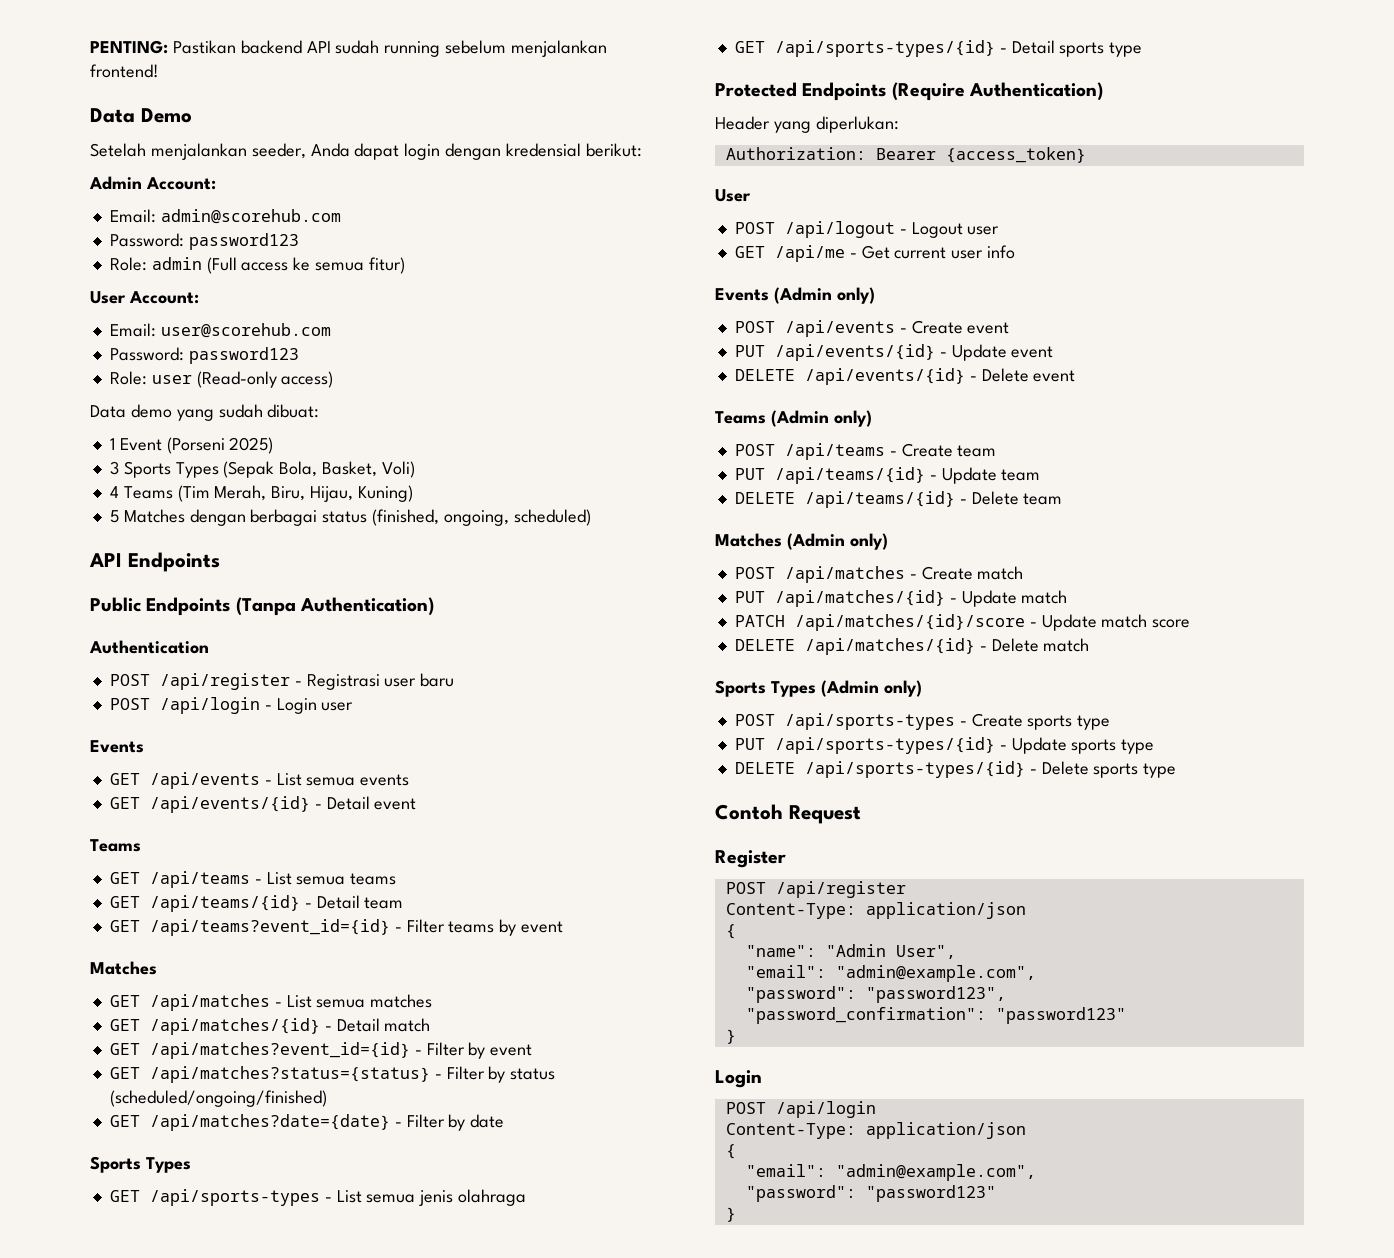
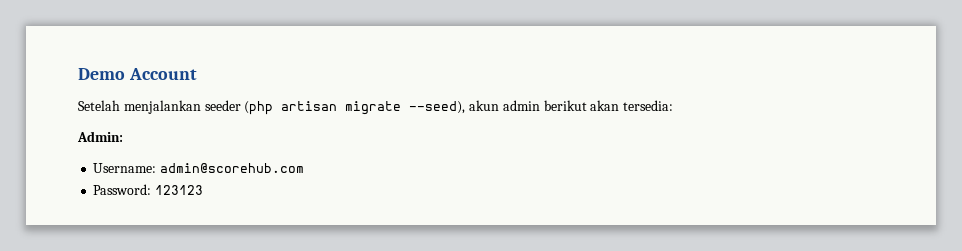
- PENTING: Pastikan backend API sudah running sebelum menjalankan frontend!
- Data Demo
+ Demo Account
- Setelah menjalankan seeder, Anda dapat login dengan kredensial berikut:
- Admin Account:
- Email: admin@scorehub.com
- Password: password123
- Role: admin (Full access ke semua fitur)
- User Account:
- Email: user@scorehub.com
- Password: password123
- Role: user (Read-only access)
- Data demo yang sudah dibuat:
- 1 Event (Porseni 2025)
- 3 Sports Types (Sepak Bola, Basket, Voli)
- 4 Teams (Tim Merah, Biru, Hijau, Kuning)
- 5 Matches dengan berbagai status (finished, ongoing, scheduled)
- API Endpoints
- Public Endpoints (Tanpa Authentication)
- Authentication
- POST /api/register - Registrasi user baru
- POST /api/login - Login user
- Events
- GET /api/events - List semua events
- GET /api/events/{id} - Detail event
- Teams
- GET /api/teams - List semua teams
- GET /api/teams/{id} - Detail team
- GET /api/teams?event_id={id} - Filter teams by event
- Matches
- GET /api/matches - List semua matches
- GET /api/matches/{id} - Detail match
- GET /api/matches?event_id={id} - Filter by event
- GET /api/matches?status={status} - Filter by status (scheduled/ongoing/finished)
- GET /api/matches?date={date} - Filter by date
- Sports Types
- GET /api/sports-types - List semua jenis olahraga
- GET /api/sports-types/{id} - Detail sports type
- Protected Endpoints (Require Authentication)
- Header yang diperlukan:
- Authorization: Bearer {access_token}
- User
- POST /api/logout - Logout user
- GET /api/me - Get current user info
- Events (Admin only)
- POST /api/events - Create event
- PUT /api/events/{id} - Update event
- DELETE /api/events/{id} - Delete event
- Teams (Admin only)
- POST /api/teams - Create team
- PUT /api/teams/{id} - Update team
- DELETE /api/teams/{id} - Delete team
- Matches (Admin only)
- POST /api/matches - Create match
- PUT /api/matches/{id} - Update match
- PATCH /api/matches/{id}/score - Update match score
- DELETE /api/matches/{id} - Delete match
- Sports Types (Admin only)
- POST /api/sports-types - Create sports type
- PUT /api/sports-types/{id} - Update sports type
- DELETE /api/sports-types/{id} - Delete sports type
- Contoh Request
- Register
- POST /api/register
- Content-Type: application/json
- {
- "name": "Admin User",
- "email": "admin@example.com",
- "password": "password123",
- "password_confirmation": "password123"
- }
- Login
- POST /api/login
- Content-Type: application/json
- {
- "email": "admin@example.com",
- "password": "password123"
- }
+ Setelah menjalankan seeder (php artisan migrate --seed), akun admin berikut akan tersedia:
+ Admin:
+ Username: admin@scorehub.com
+ Password: 123123

